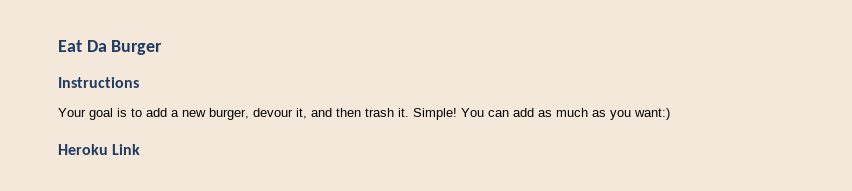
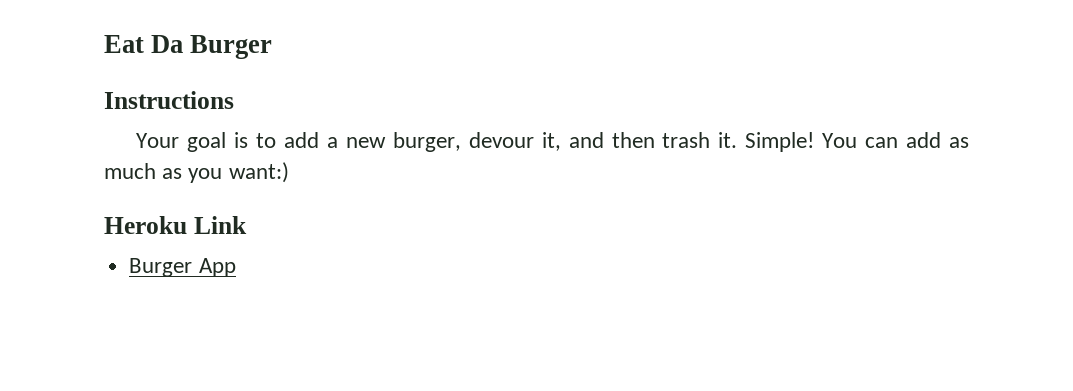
+ Burger App

